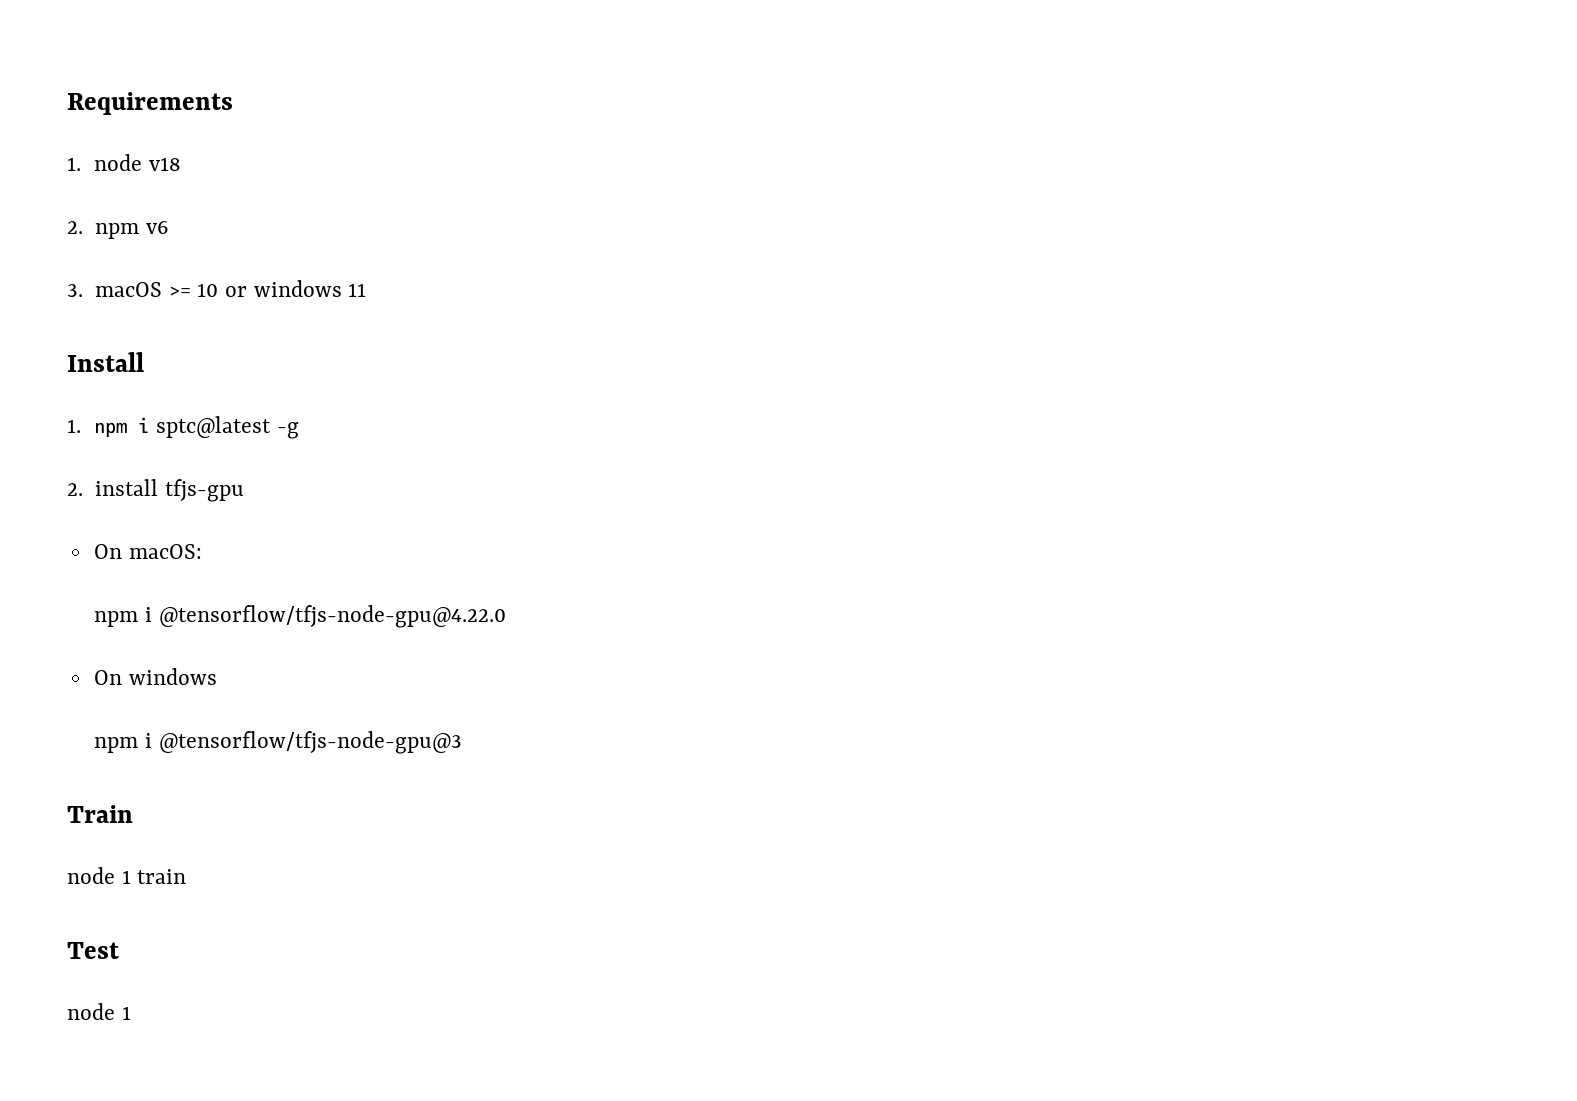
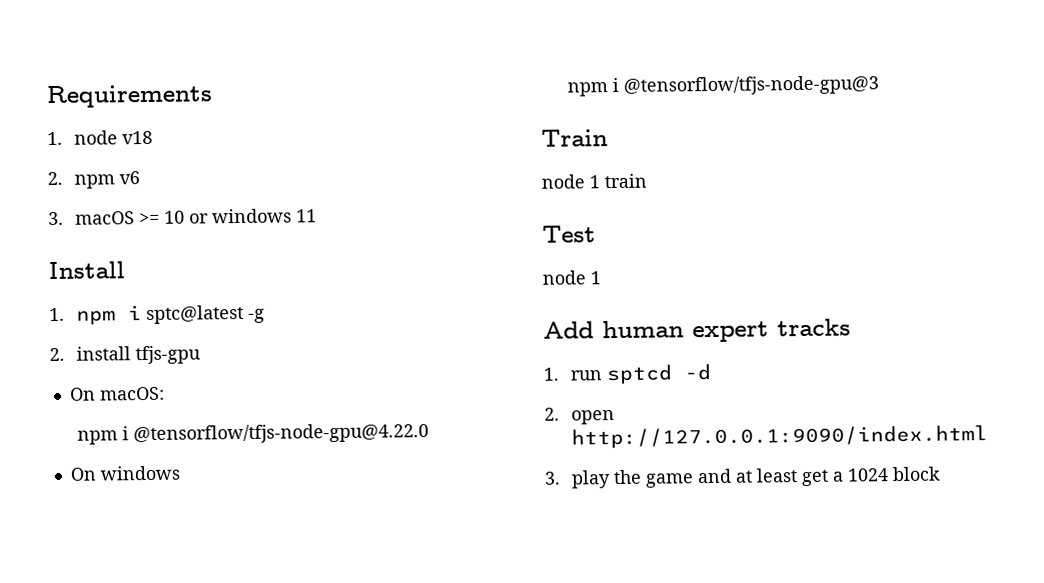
+ Add human expert tracks
+ 1. run sptcd -d
+ 2. open http://127.0.0.1:9090/index.html
+ 3. play the game and at least get a 1024 block

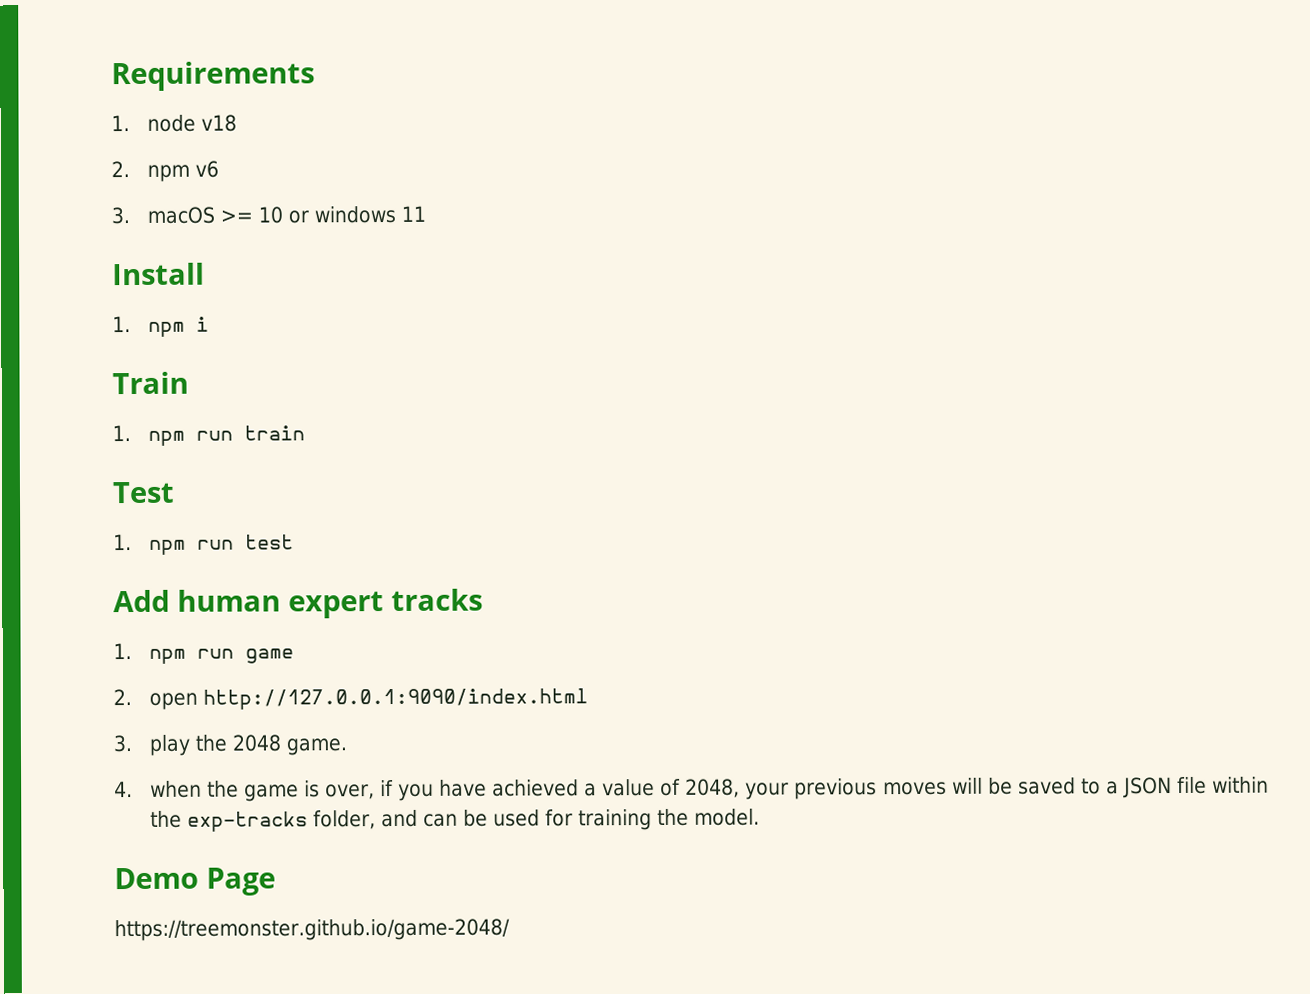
- 1. npm i sptc@latest -g
- 2. install tfjs-gpu
- On macOS:
- npm i @tensorflow/tfjs-node-gpu@4.22.0
- On windows
- npm i @tensorflow/tfjs-node-gpu@3
+ 1. npm i
  Train
- node 1 train
+ 1. npm run train
  Test
- node 1
+ 1. npm run test
- 1. run sptcd -d
+ 1. npm run game
- 3. play the game and at least get a 1024 block
+ 3. play the 2048 game.
+ 4. when the game is over, if you have achieved a value of 2048, your previous moves will be saved to a JSON file within the exp-tracks folder, and can be used for training the model.
+ Demo Page
+ https://treemonster.github.io/game-2048/

